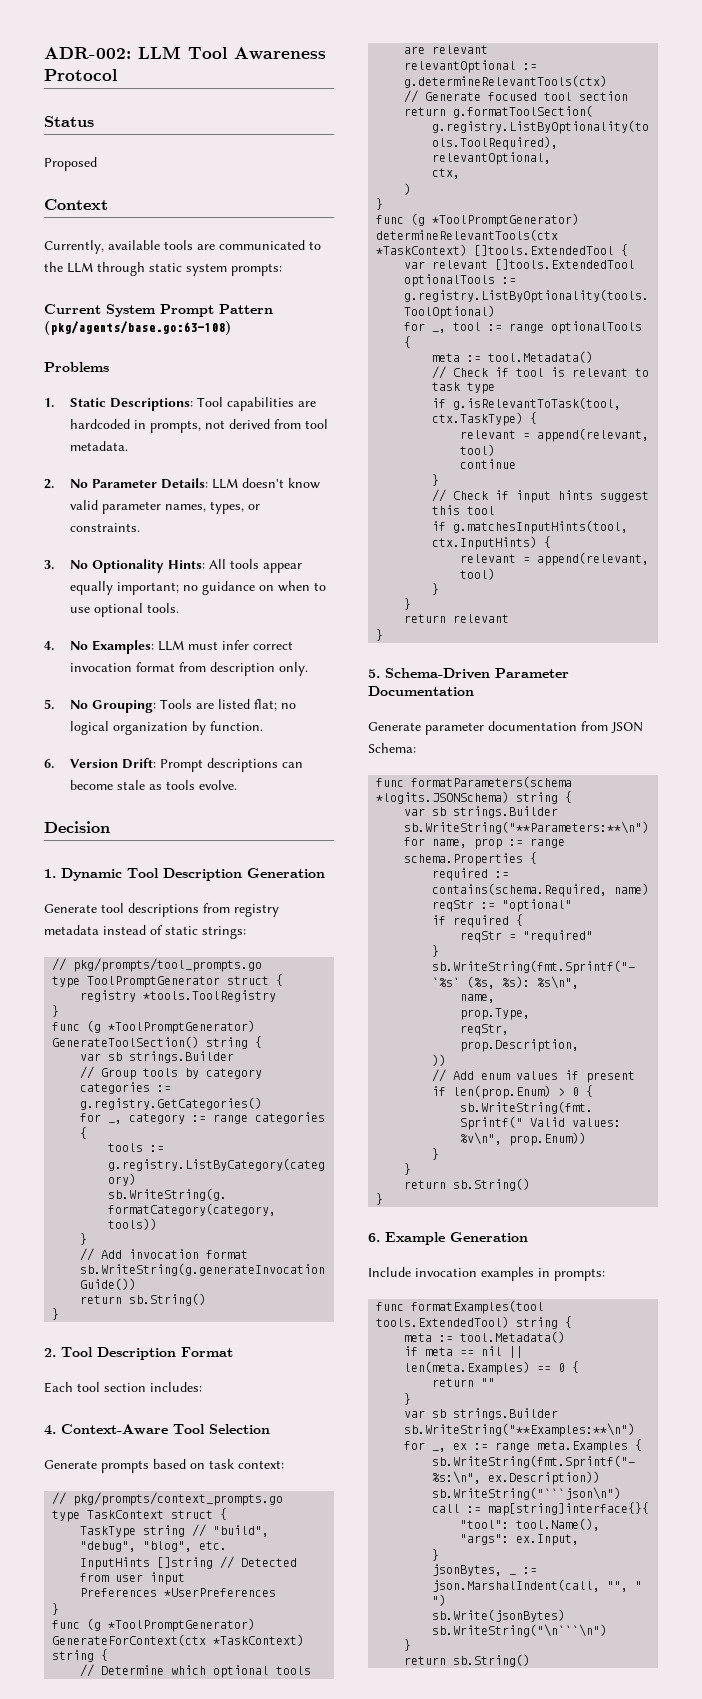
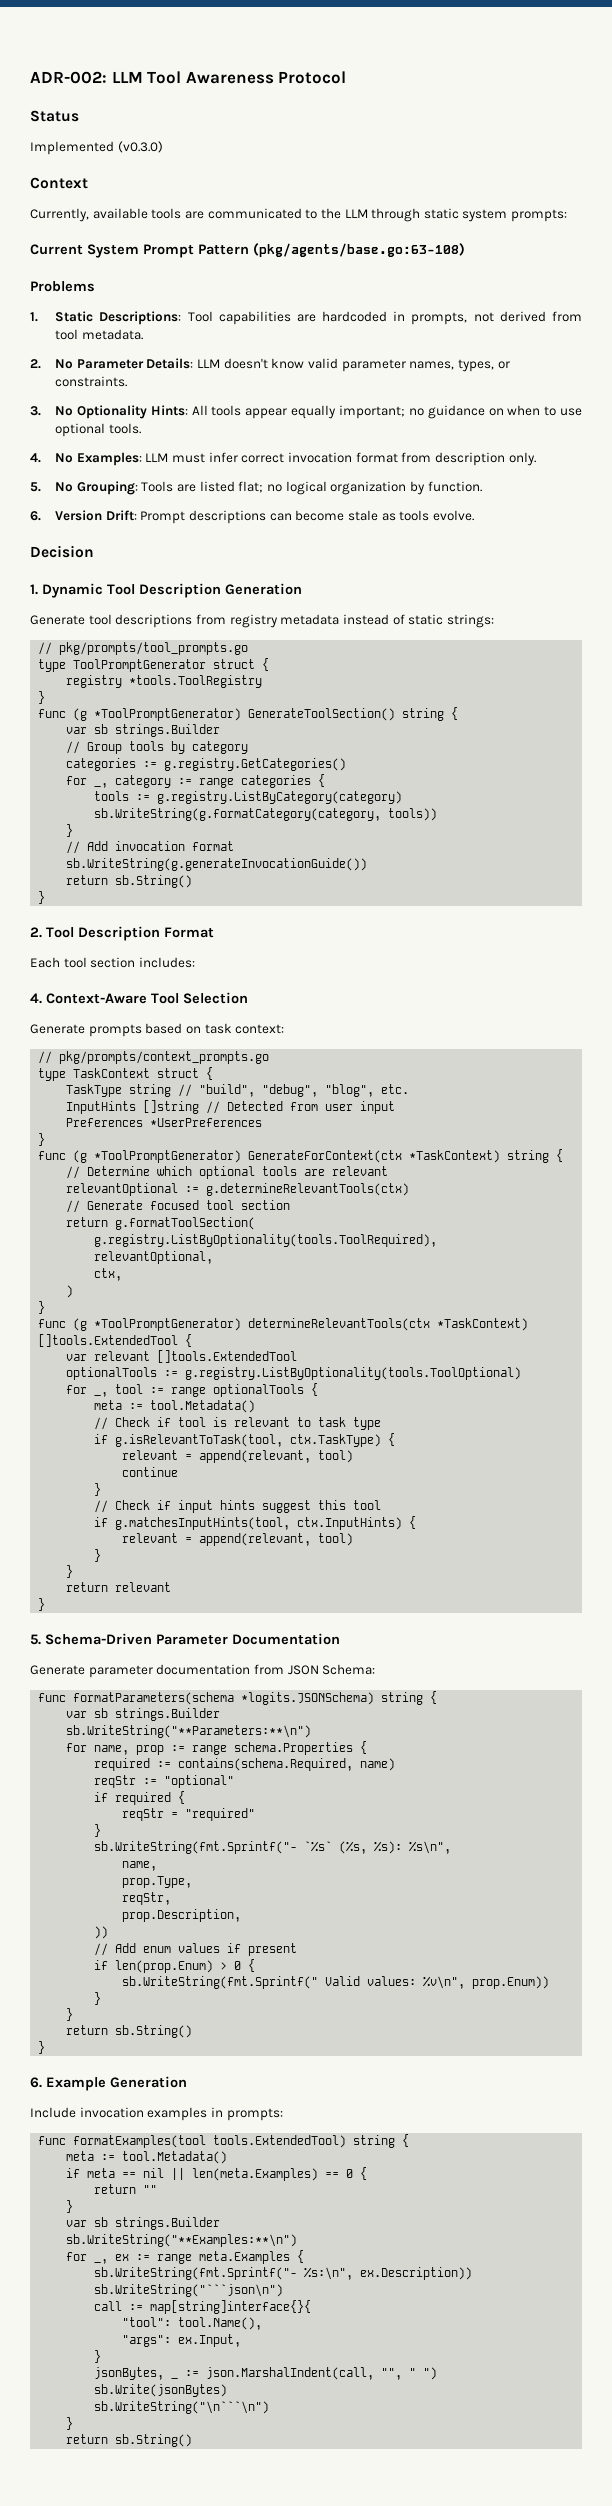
- Proposed
+ Implemented (v0.3.0)

